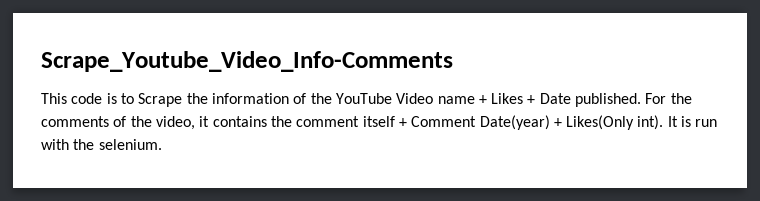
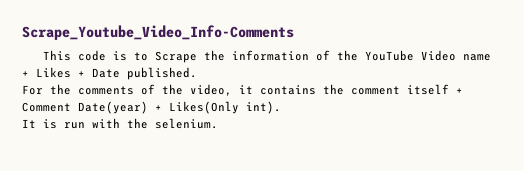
- This code is to Scrape the information of the YouTube Video name + Likes + Date published. For the comments of the video, it contains the comment itself + Comment Date(year) + Likes(Only int). It is run with the selenium.
+ This code is to Scrape the information of the YouTube Video name + Likes + Date published.
+ For the comments of the video, it contains the comment itself + Comment Date(year) + Likes(Only int).
+ It is run with the selenium.

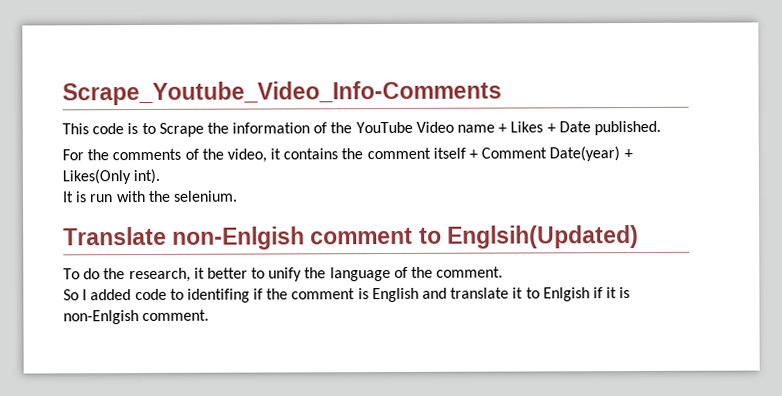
+ Translate non-Enlgish comment to Englsih(Updated)
+ To do the research, it better to unify the language of the comment.
+ So I added code to identifing if the comment is English and translate it to Enlgish if it is non-Enlgish comment.

